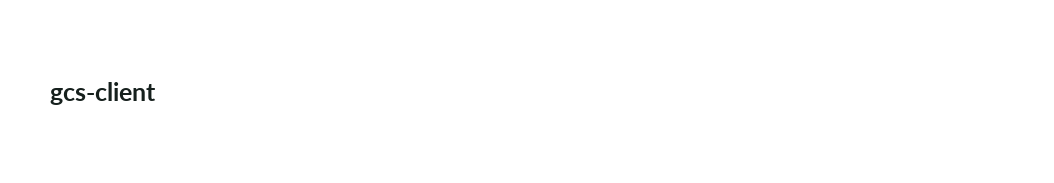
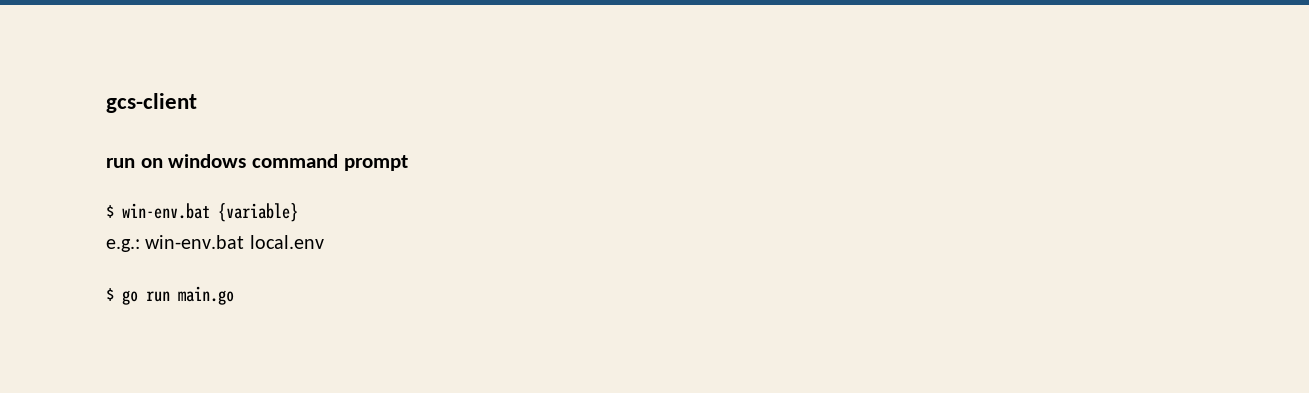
+ run on windows command prompt
+ $ win-env.bat {variable}
+ e.g.: win-env.bat local.env
+ $ go run main.go

